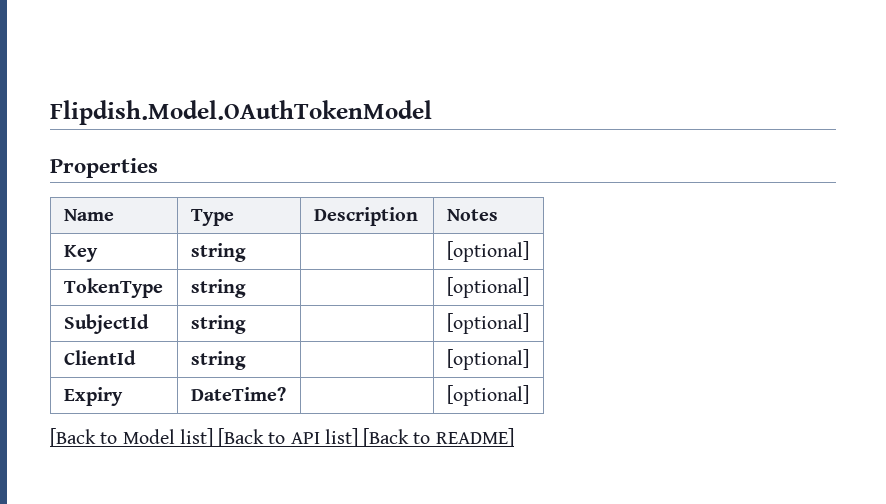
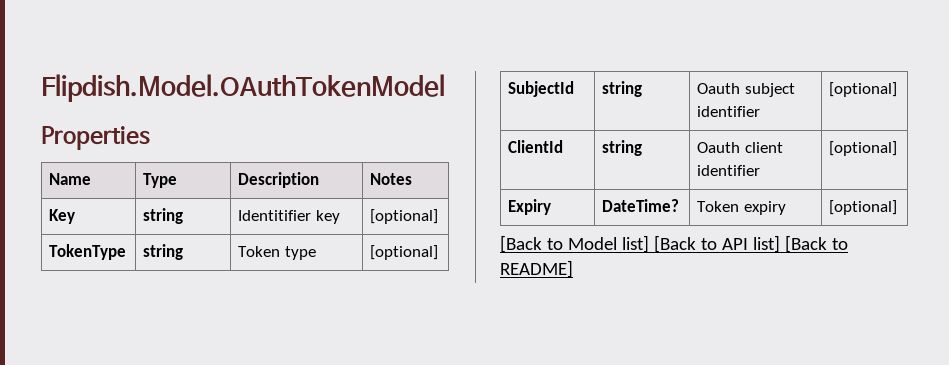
- Key | string | | [optional]
+ Key | string | Identitifier key | [optional]
- TokenType | string | | [optional]
+ TokenType | string | Token type | [optional]
- SubjectId | string | | [optional]
+ SubjectId | string | Oauth subject identifier | [optional]
- ClientId | string | | [optional]
+ ClientId | string | Oauth client identifier | [optional]
- Expiry | DateTime? | | [optional]
+ Expiry | DateTime? | Token expiry | [optional]

